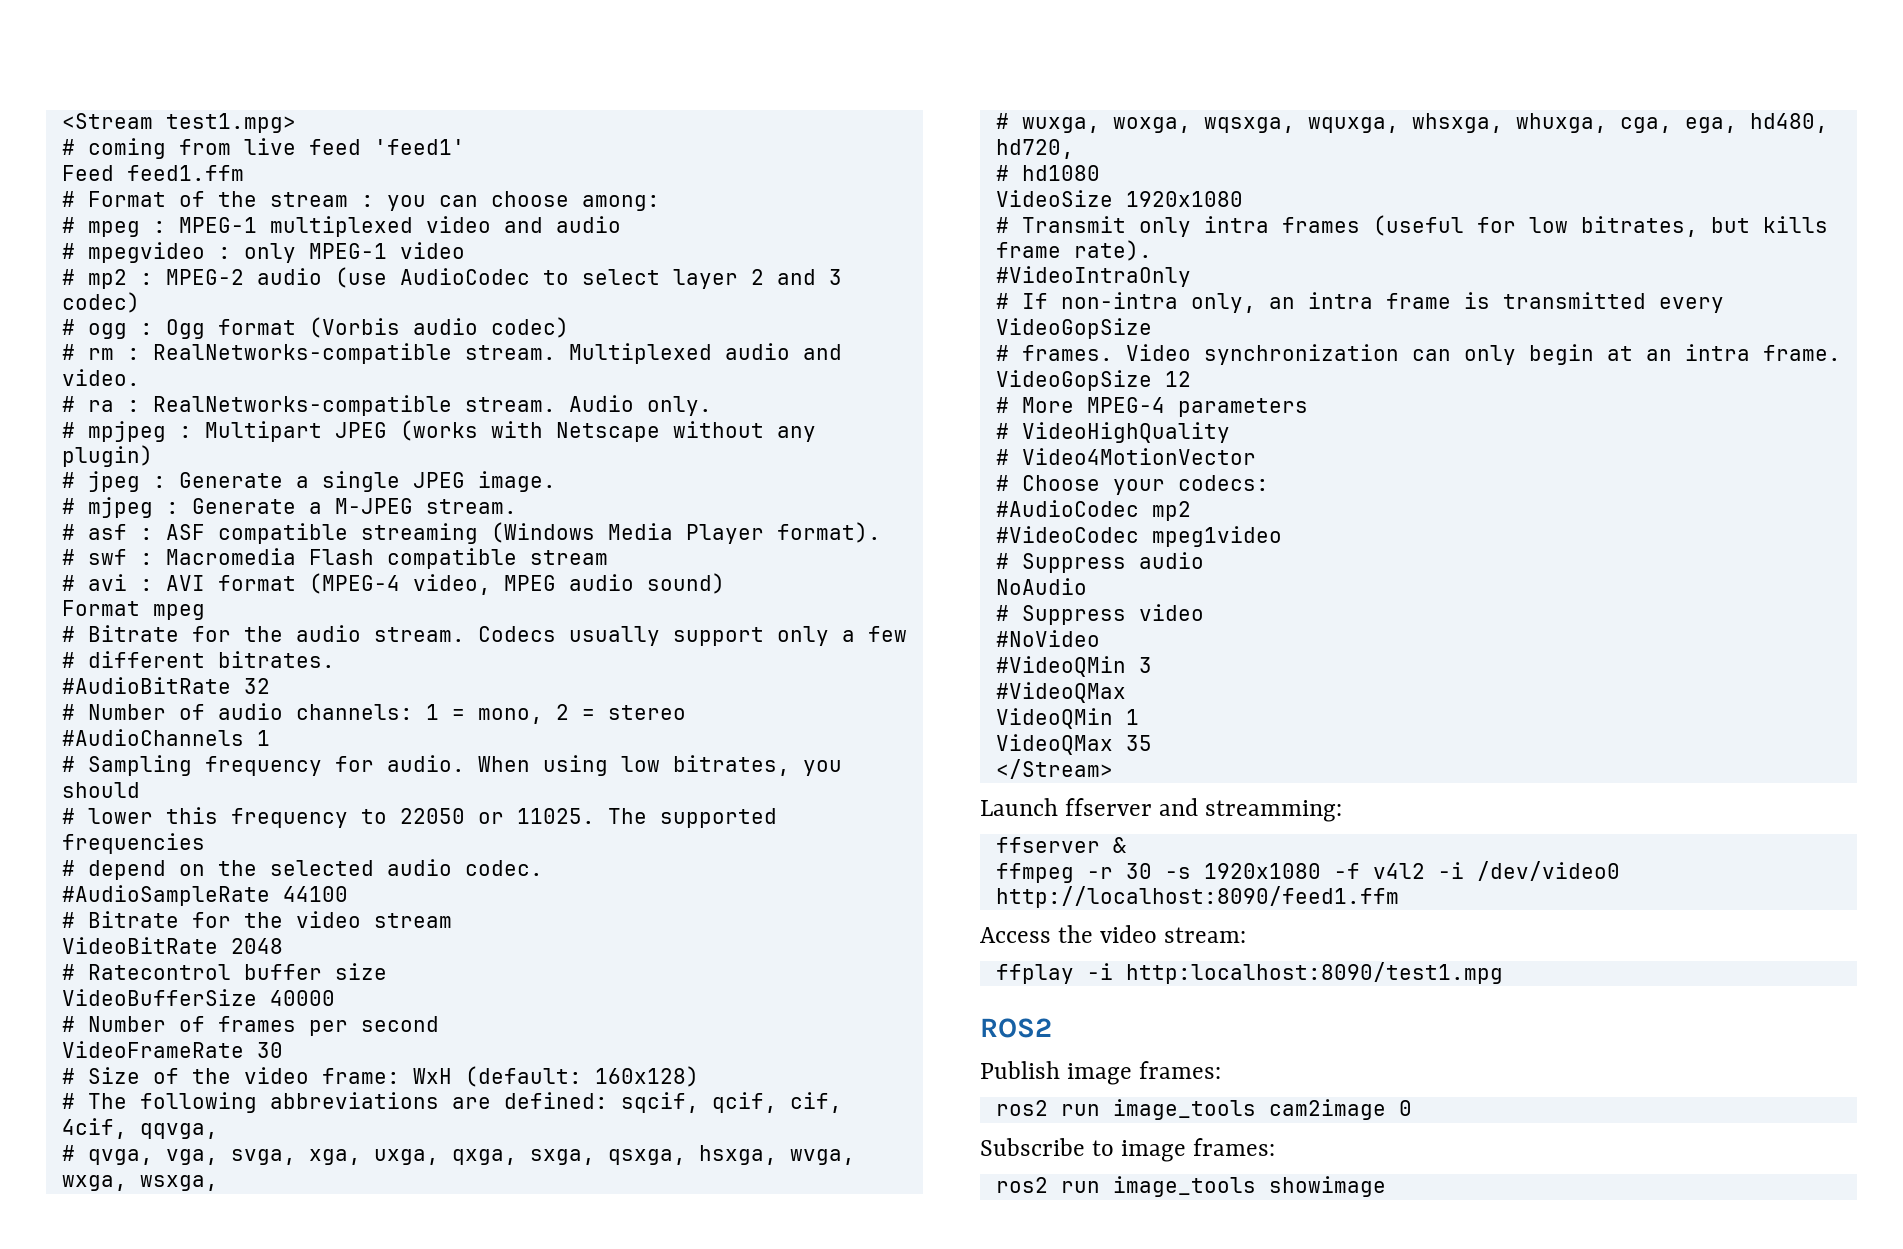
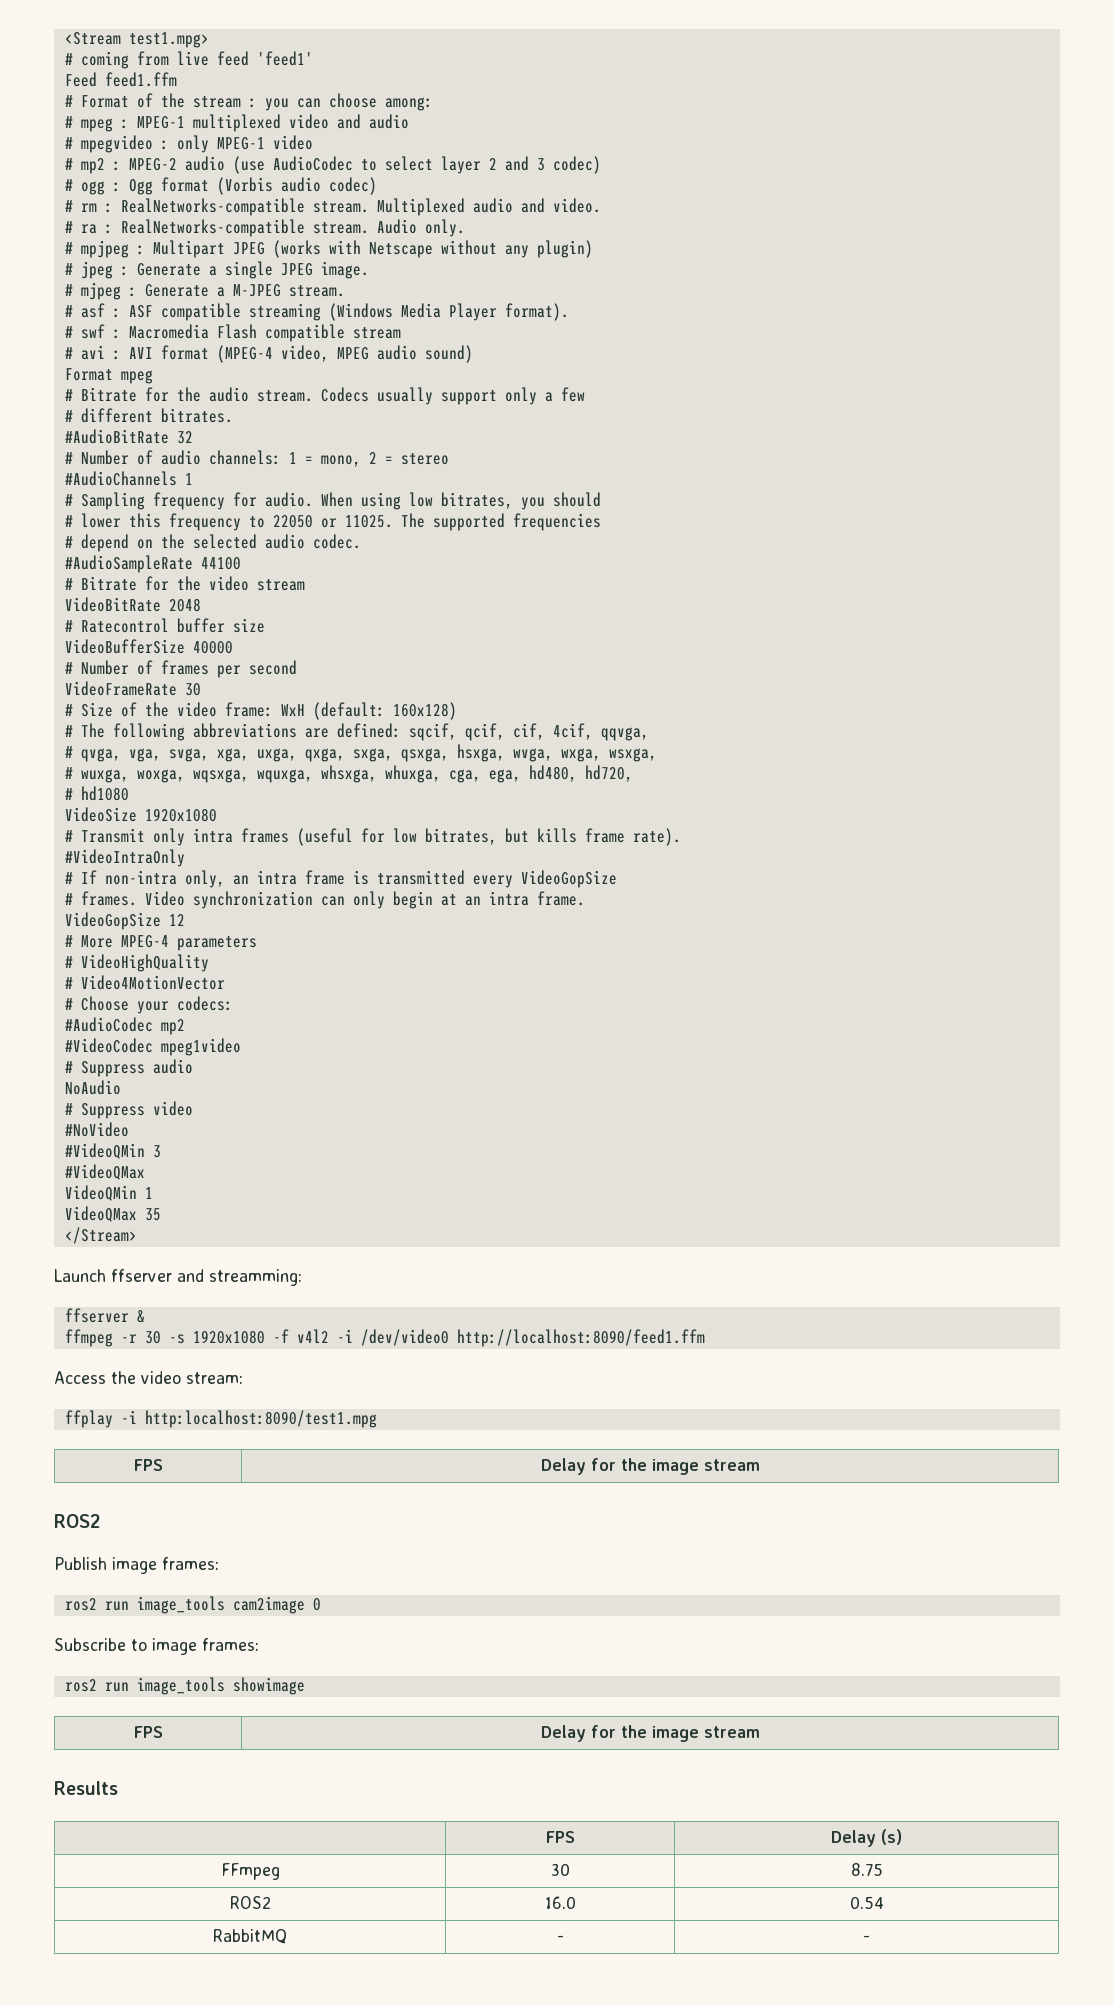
  ffplay -i http:localhost:8090/test1.mpg
+ FPS | Delay for the image stream
  ros2 run image_tools showimage
+ FPS | Delay for the image stream
+ Results
+ | FPS | Delay (s)
+ FFmpeg | 30 | 8.75
+ ROS2 | 16.0 | 0.54
+ RabbitMQ | - | -

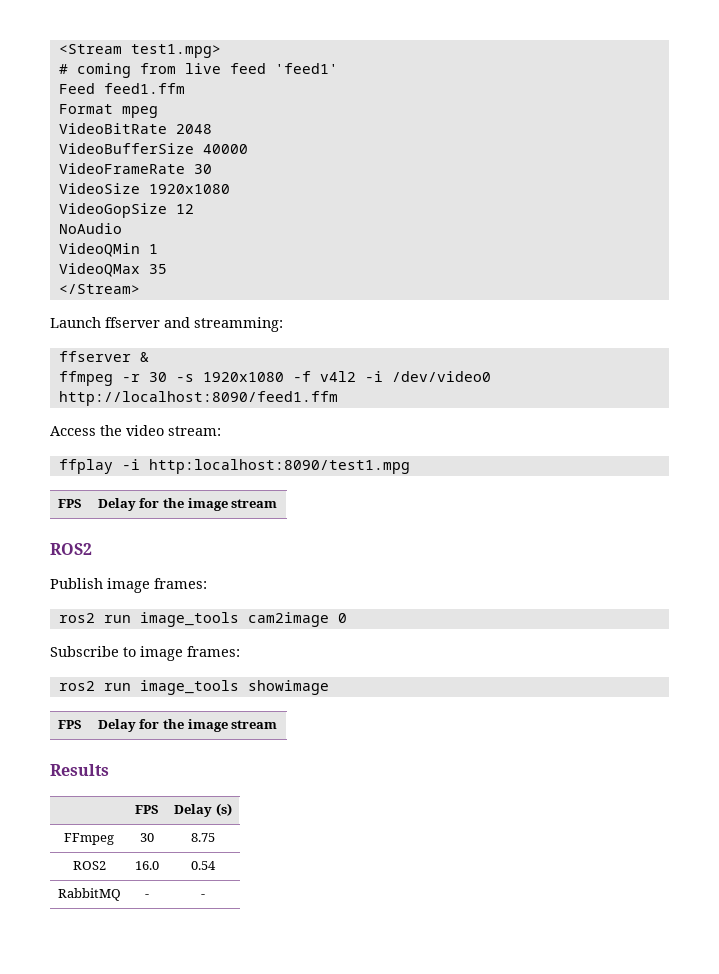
- # Format of the stream : you can choose among:
- # mpeg : MPEG-1 multiplexed video and audio
- # mpegvideo : only MPEG-1 video
- # mp2 : MPEG-2 audio (use AudioCodec to select layer 2 and 3 codec)
- # ogg : Ogg format (Vorbis audio codec)
- # rm : RealNetworks-compatible stream. Multiplexed audio and video.
- # ra : RealNetworks-compatible stream. Audio only.
- # mpjpeg : Multipart JPEG (works with Netscape without any plugin)
- # jpeg : Generate a single JPEG image.
- # mjpeg : Generate a M-JPEG stream.
- # asf : ASF compatible streaming (Windows Media Player format).
- # swf : Macromedia Flash compatible stream
- # avi : AVI format (MPEG-4 video, MPEG audio sound)
  Format mpeg
- # Bitrate for the audio stream. Codecs usually support only a few
- # different bitrates.
- #AudioBitRate 32
- # Number of audio channels: 1 = mono, 2 = stereo
- #AudioChannels 1
- # Sampling frequency for audio. When using low bitrates, you should
- # lower this frequency to 22050 or 11025. The supported frequencies
- # depend on the selected audio codec.
- #AudioSampleRate 44100
- # Bitrate for the video stream
  VideoBitRate 2048
- # Ratecontrol buffer size
  VideoBufferSize 40000
- # Number of frames per second
  VideoFrameRate 30
- # Size of the video frame: WxH (default: 160x128)
- # The following abbreviations are defined: sqcif, qcif, cif, 4cif, qqvga,
- # qvga, vga, svga, xga, uxga, qxga, sxga, qsxga, hsxga, wvga, wxga, wsxga,
- # wuxga, woxga, wqsxga, wquxga, whsxga, whuxga, cga, ega, hd480, hd720,
- # hd1080
  VideoSize 1920x1080
- # Transmit only intra frames (useful for low bitrates, but kills frame rate).
- #VideoIntraOnly
- # If non-intra only, an intra frame is transmitted every VideoGopSize
- # frames. Video synchronization can only begin at an intra frame.
  VideoGopSize 12
- # More MPEG-4 parameters
- # VideoHighQuality
- # Video4MotionVector
- # Choose your codecs:
- #AudioCodec mp2
- #VideoCodec mpeg1video
- # Suppress audio
  NoAudio
- # Suppress video
- #NoVideo
- #VideoQMin 3
- #VideoQMax

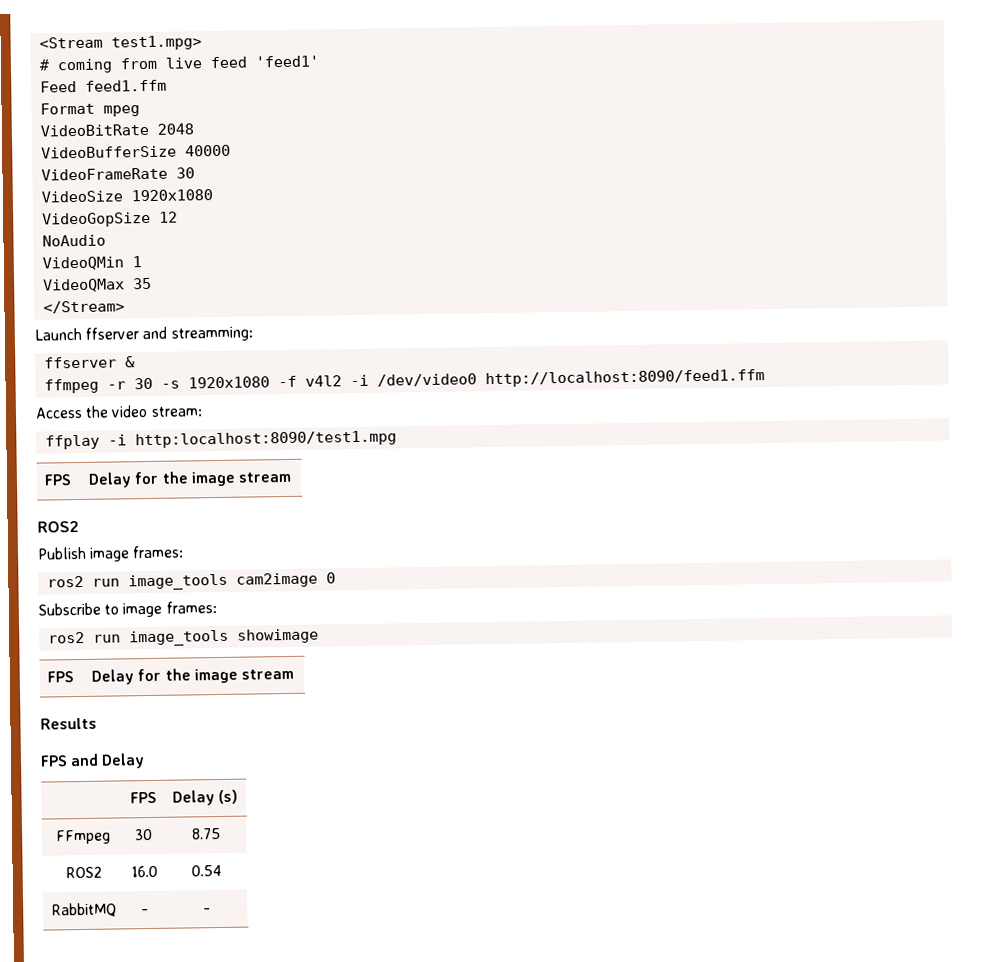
+ FPS and Delay

